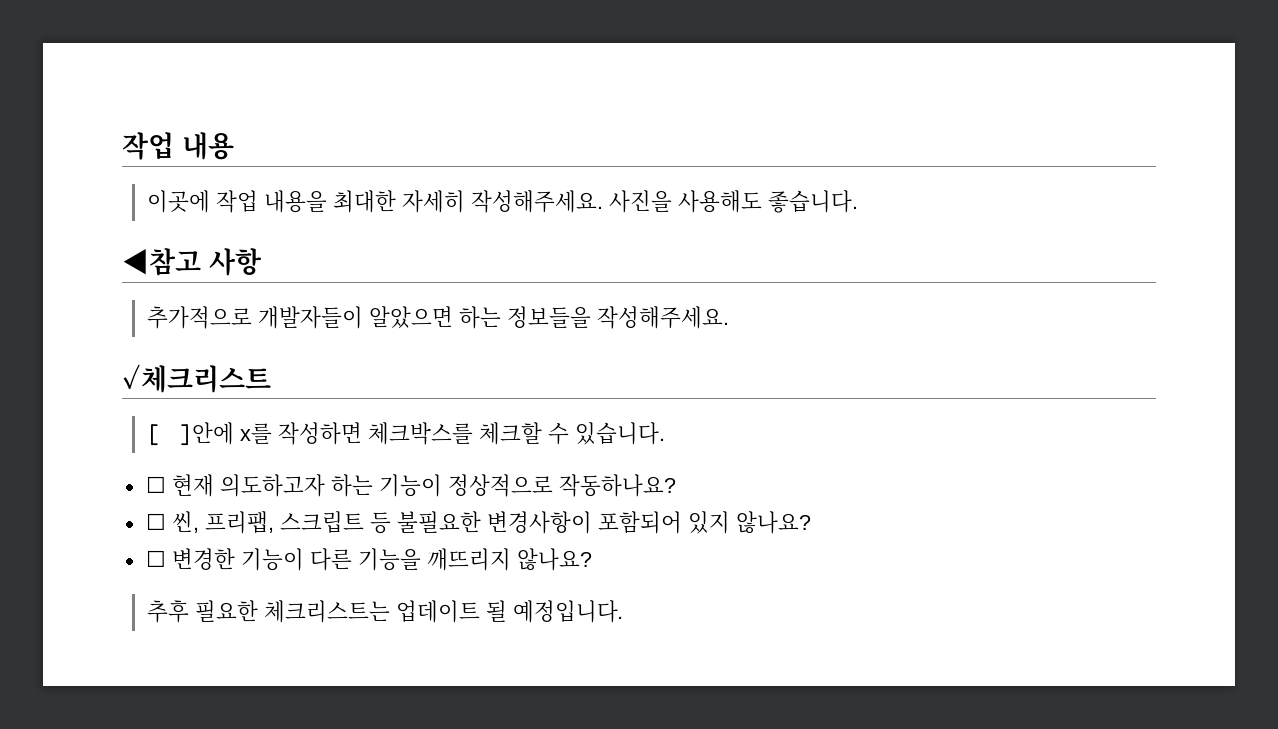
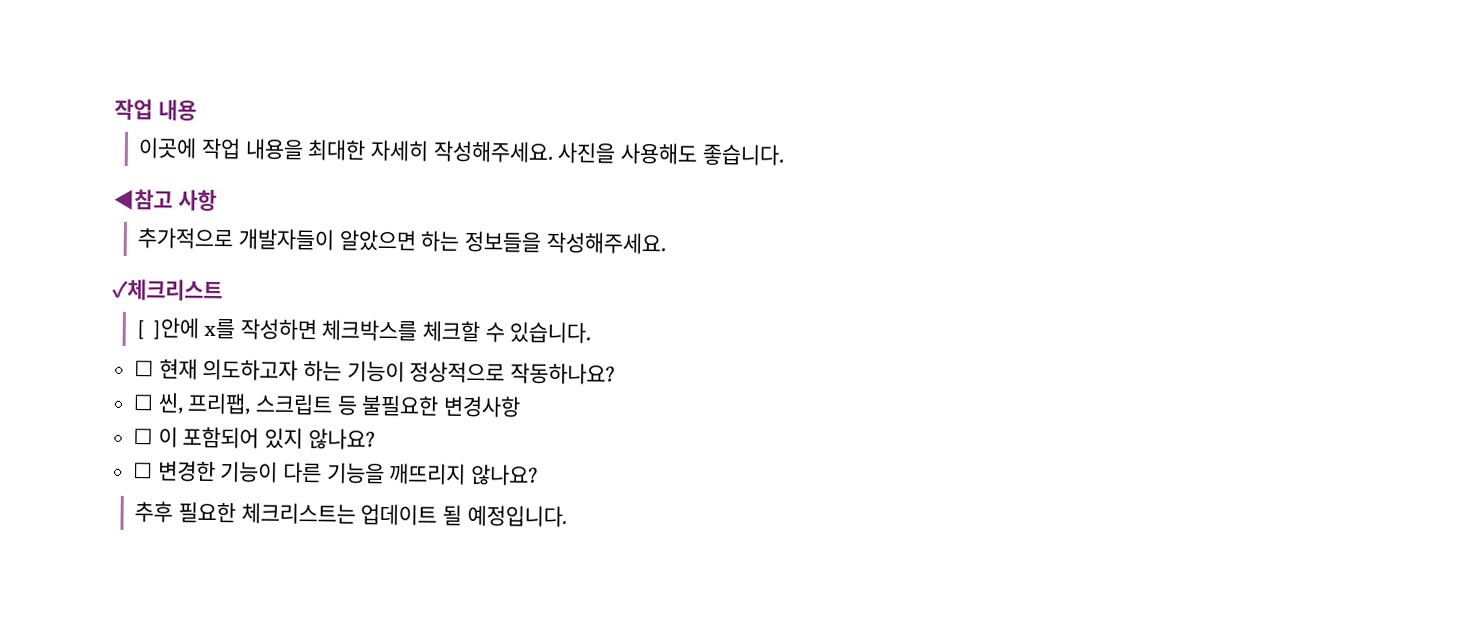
- ☐ 씬, 프리팹, 스크립트 등 불필요한 변경사항이 포함되어 있지 않나요?
+ ☐ 씬, 프리팹, 스크립트 등 불필요한 변경사항
+ ☐ 이 포함되어 있지 않나요?

